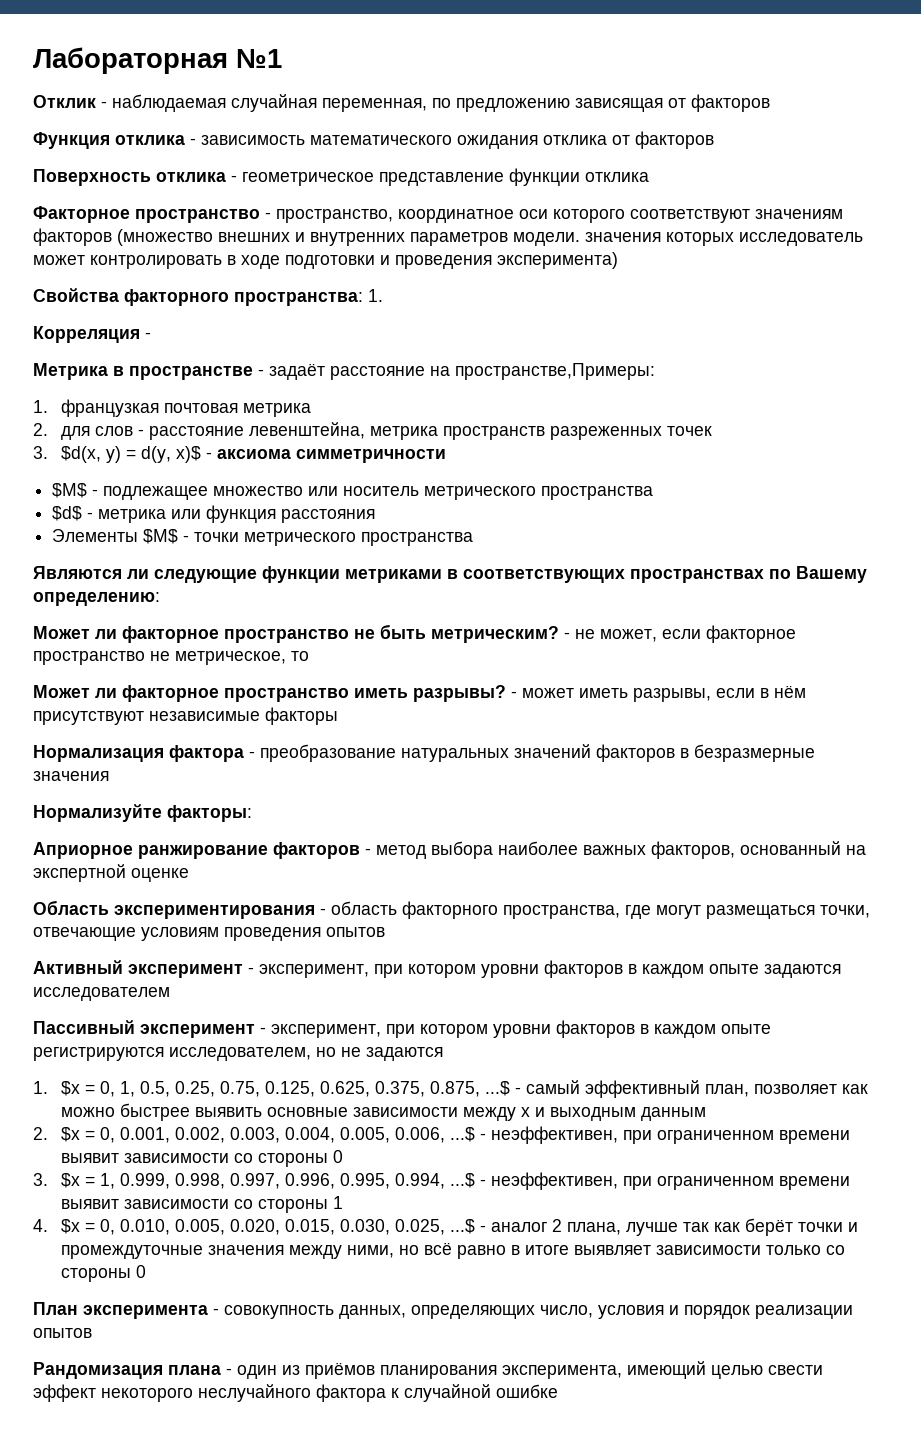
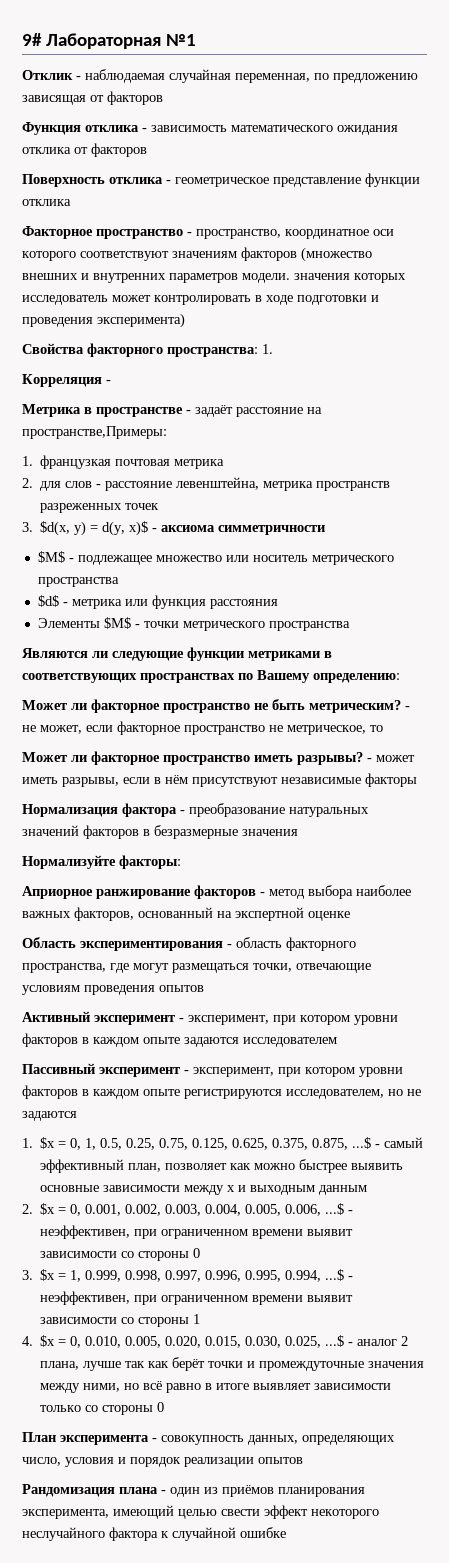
- Лабораторная №1
+ 9# Лабораторная №1

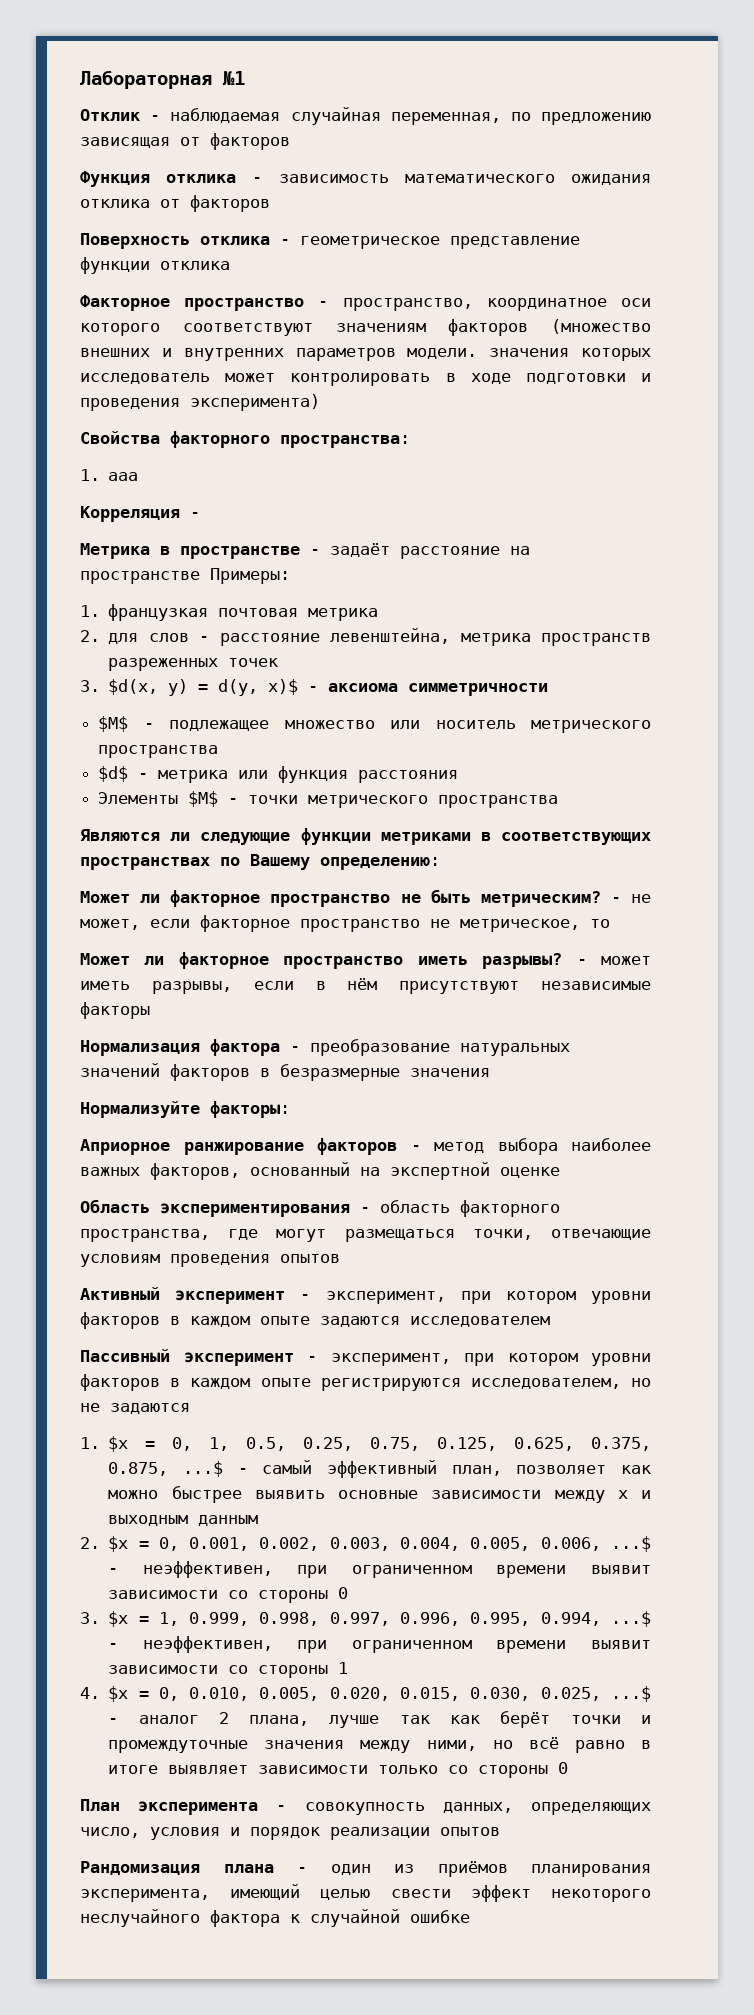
- 9# Лабораторная №1
+ Лабораторная №1
- Свойства факторного пространства: 1.
+ Свойства факторного пространства:
+ 1. aaa
- Метрика в пространстве - задаёт расстояние на пространстве,Примеры:
+ Метрика в пространстве - задаёт расстояние на пространстве Примеры:

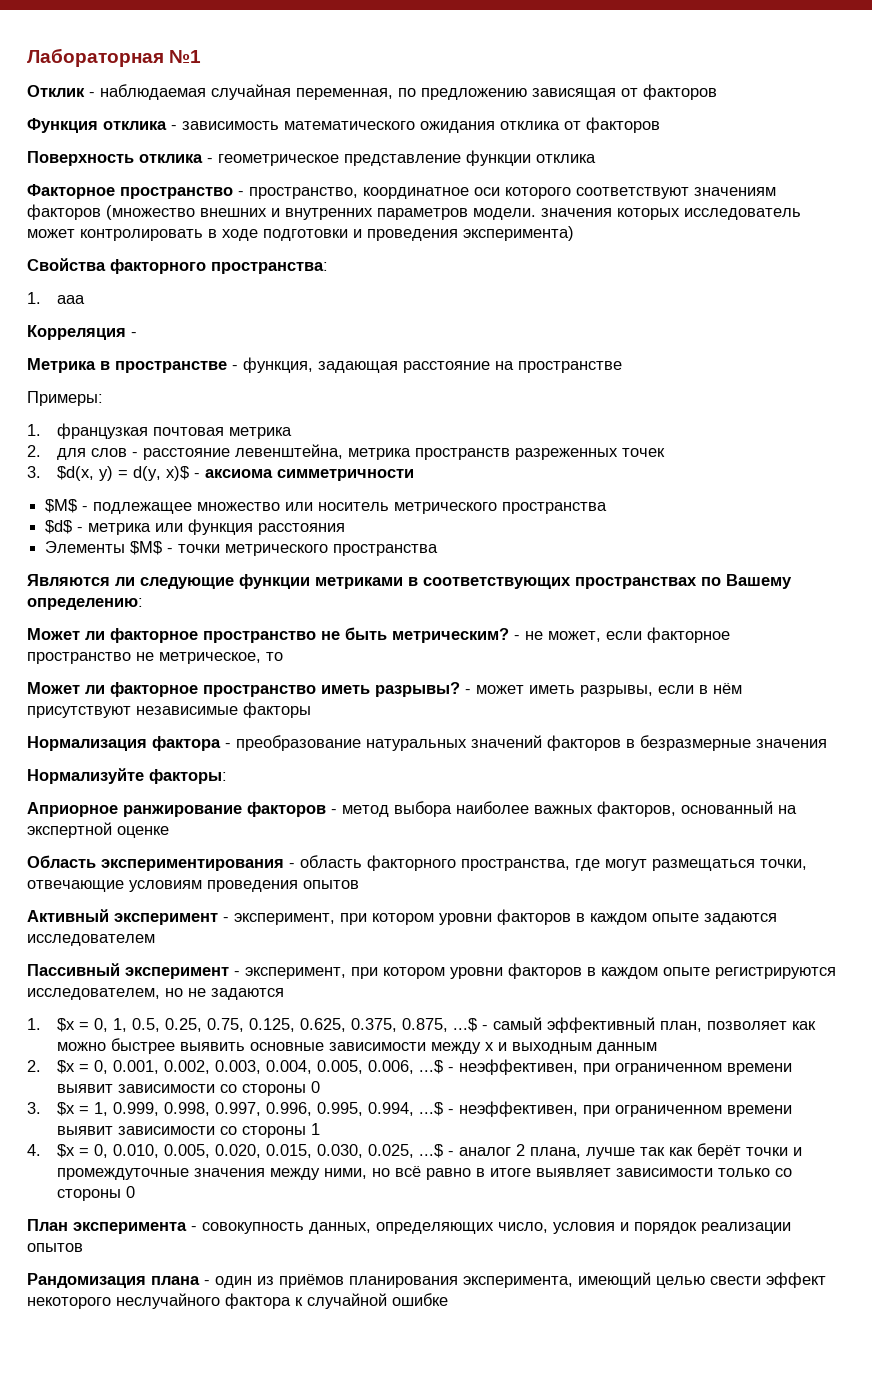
- Метрика в пространстве - задаёт расстояние на пространстве Примеры:
+ Метрика в пространстве - функция, задающая расстояние на пространстве
+ Примеры:

